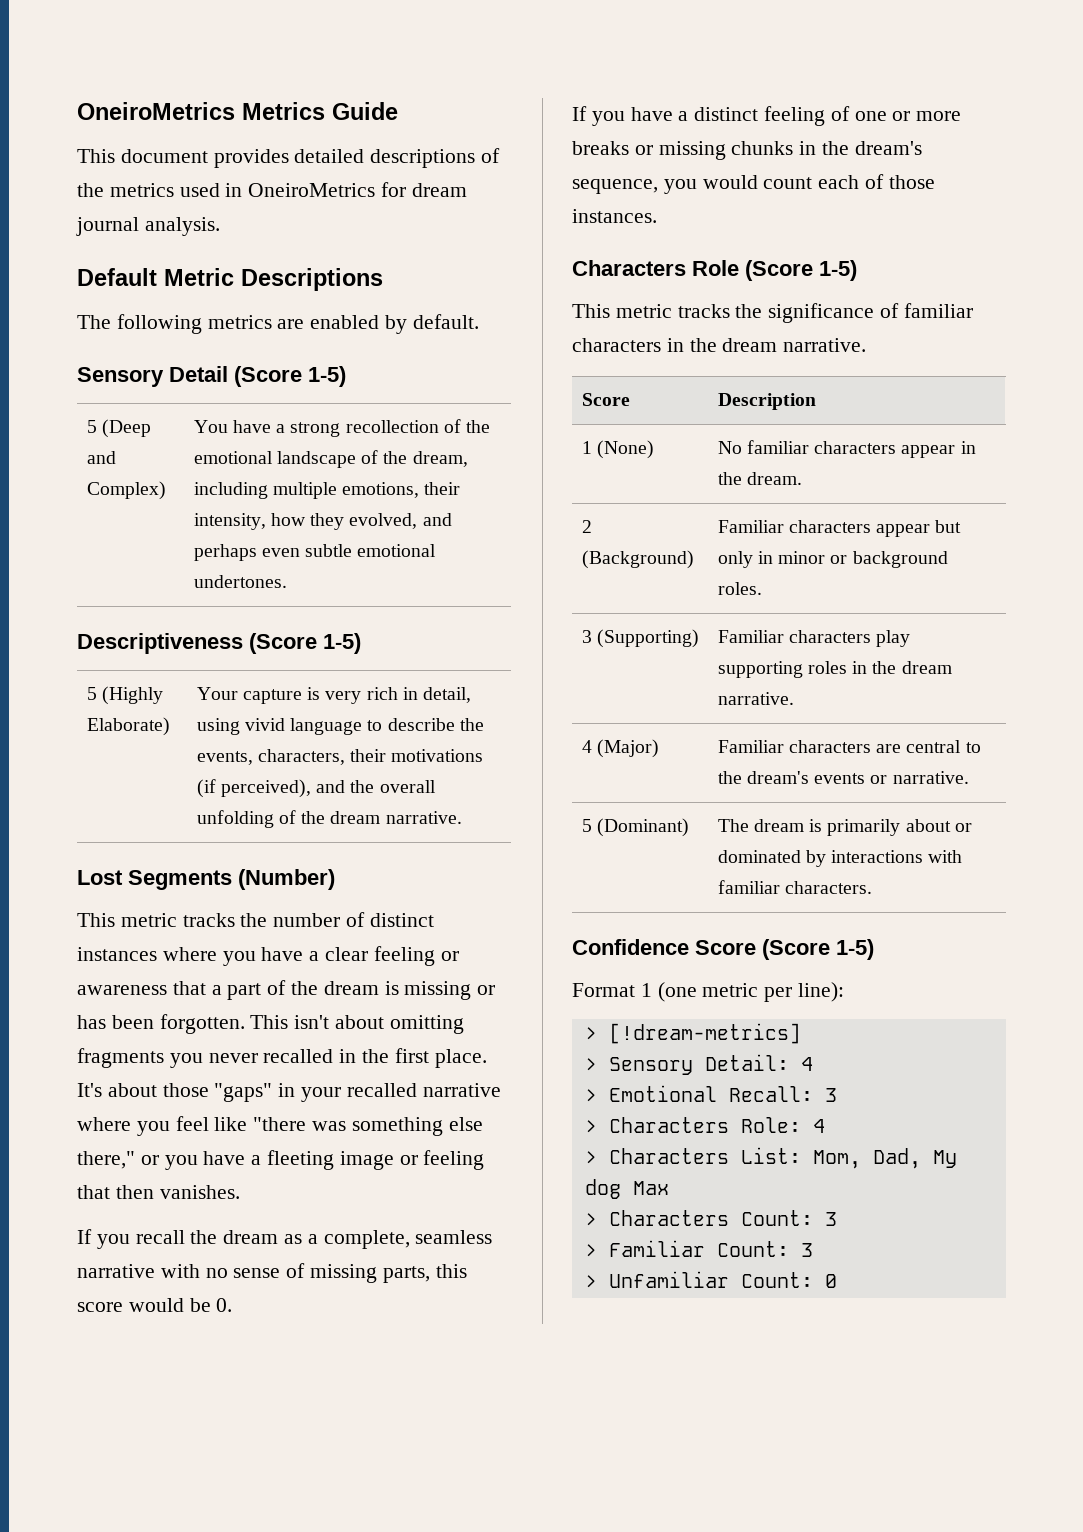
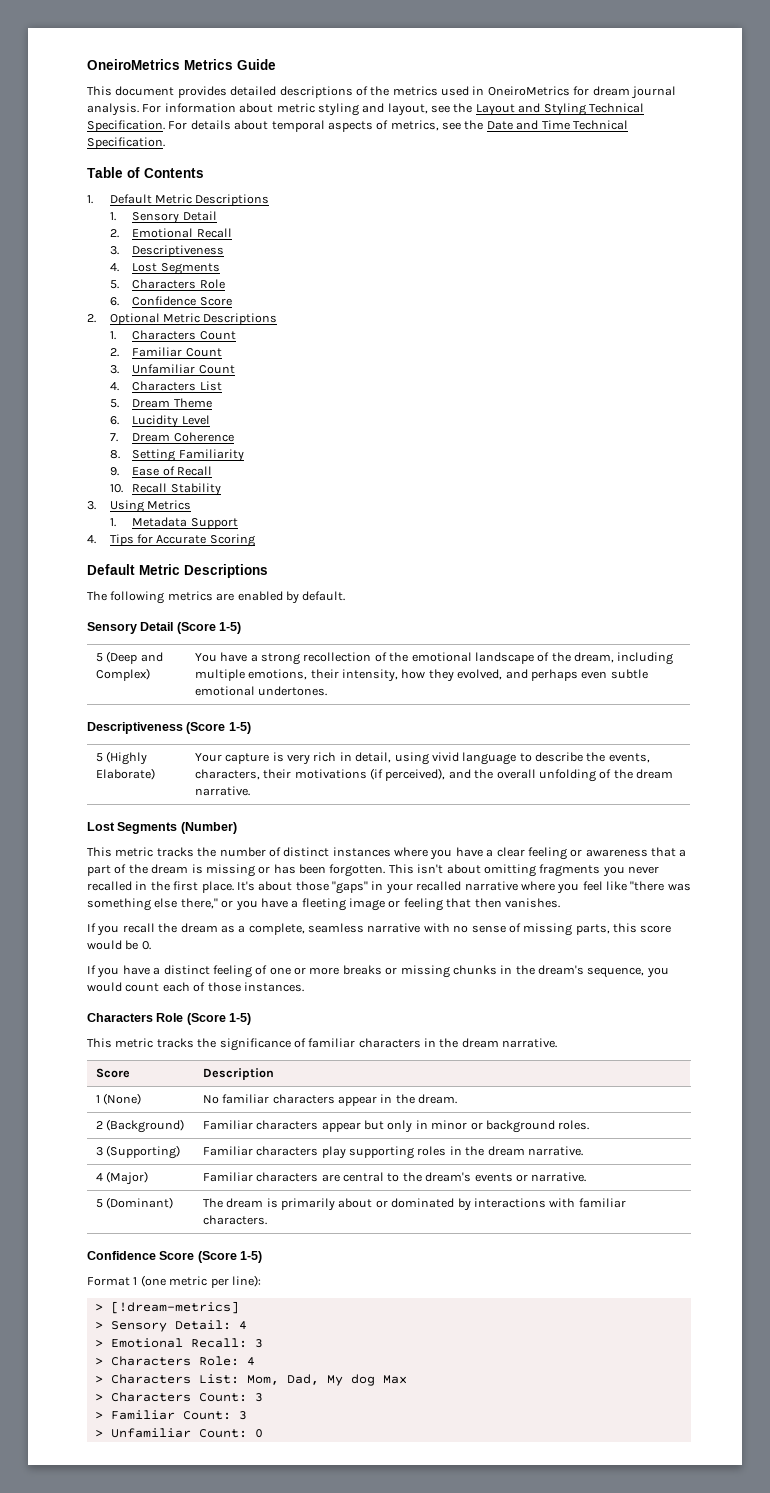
+ For information about metric styling and layout, see the Layout and Styling Technical Specification. For details about temporal aspects of metrics, see the Date and Time Technical Specification.
+ Table of Contents
+ 1. Default Metric Descriptions
+ 1. Sensory Detail
+ 2. Emotional Recall
+ 3. Descriptiveness
+ 4. Lost Segments
+ 5. Characters Role
+ 6. Confidence Score
+ 2. Optional Metric Descriptions
+ 1. Characters Count
+ 2. Familiar Count
+ 3. Unfamiliar Count
+ 4. Characters List
+ 5. Dream Theme
+ 6. Lucidity Level
+ 7. Dream Coherence
+ 8. Setting Familiarity
+ 9. Ease of Recall
+ 10. Recall Stability
+ 3. Using Metrics
+ 1. Metadata Support
+ 4. Tips for Accurate Scoring

